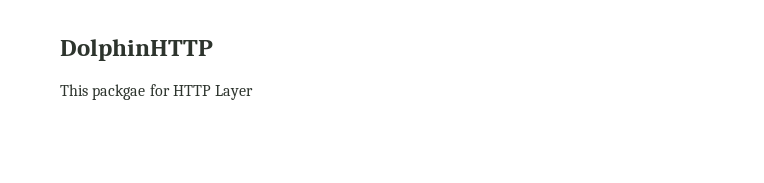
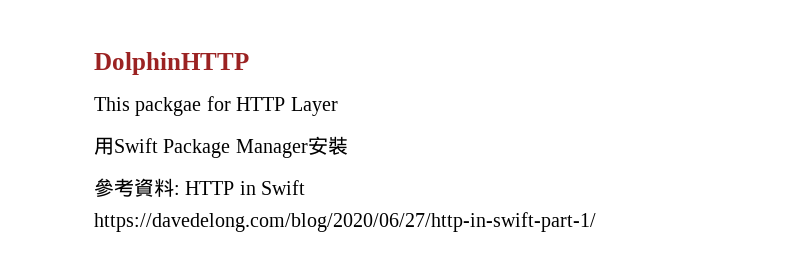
+ 用Swift Package Manager安裝
+ 參考資料: HTTP in Swift https://davedelong.com/blog/2020/06/27/http-in-swift-part-1/

